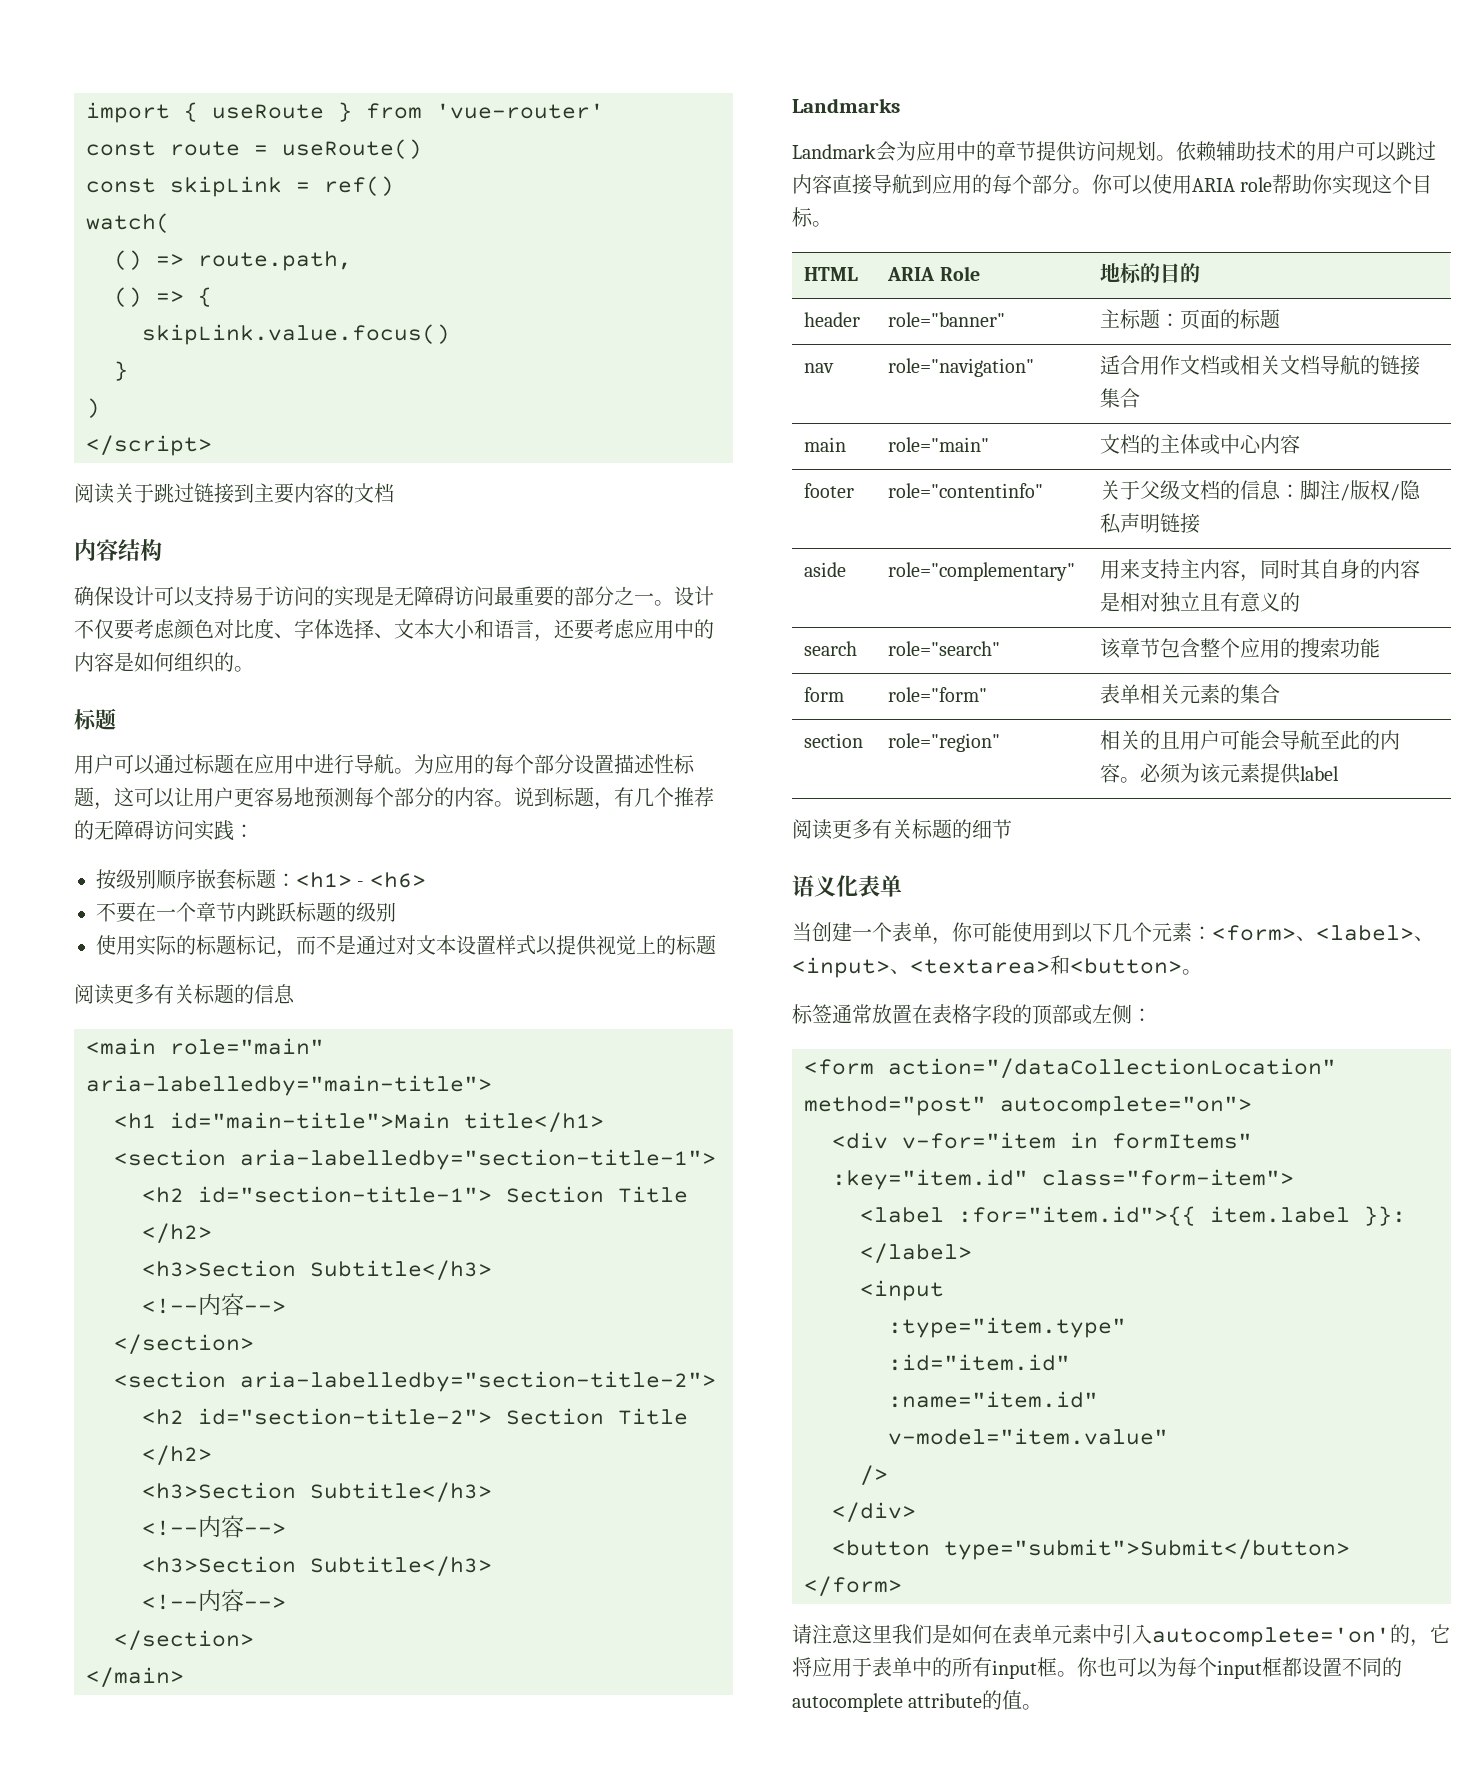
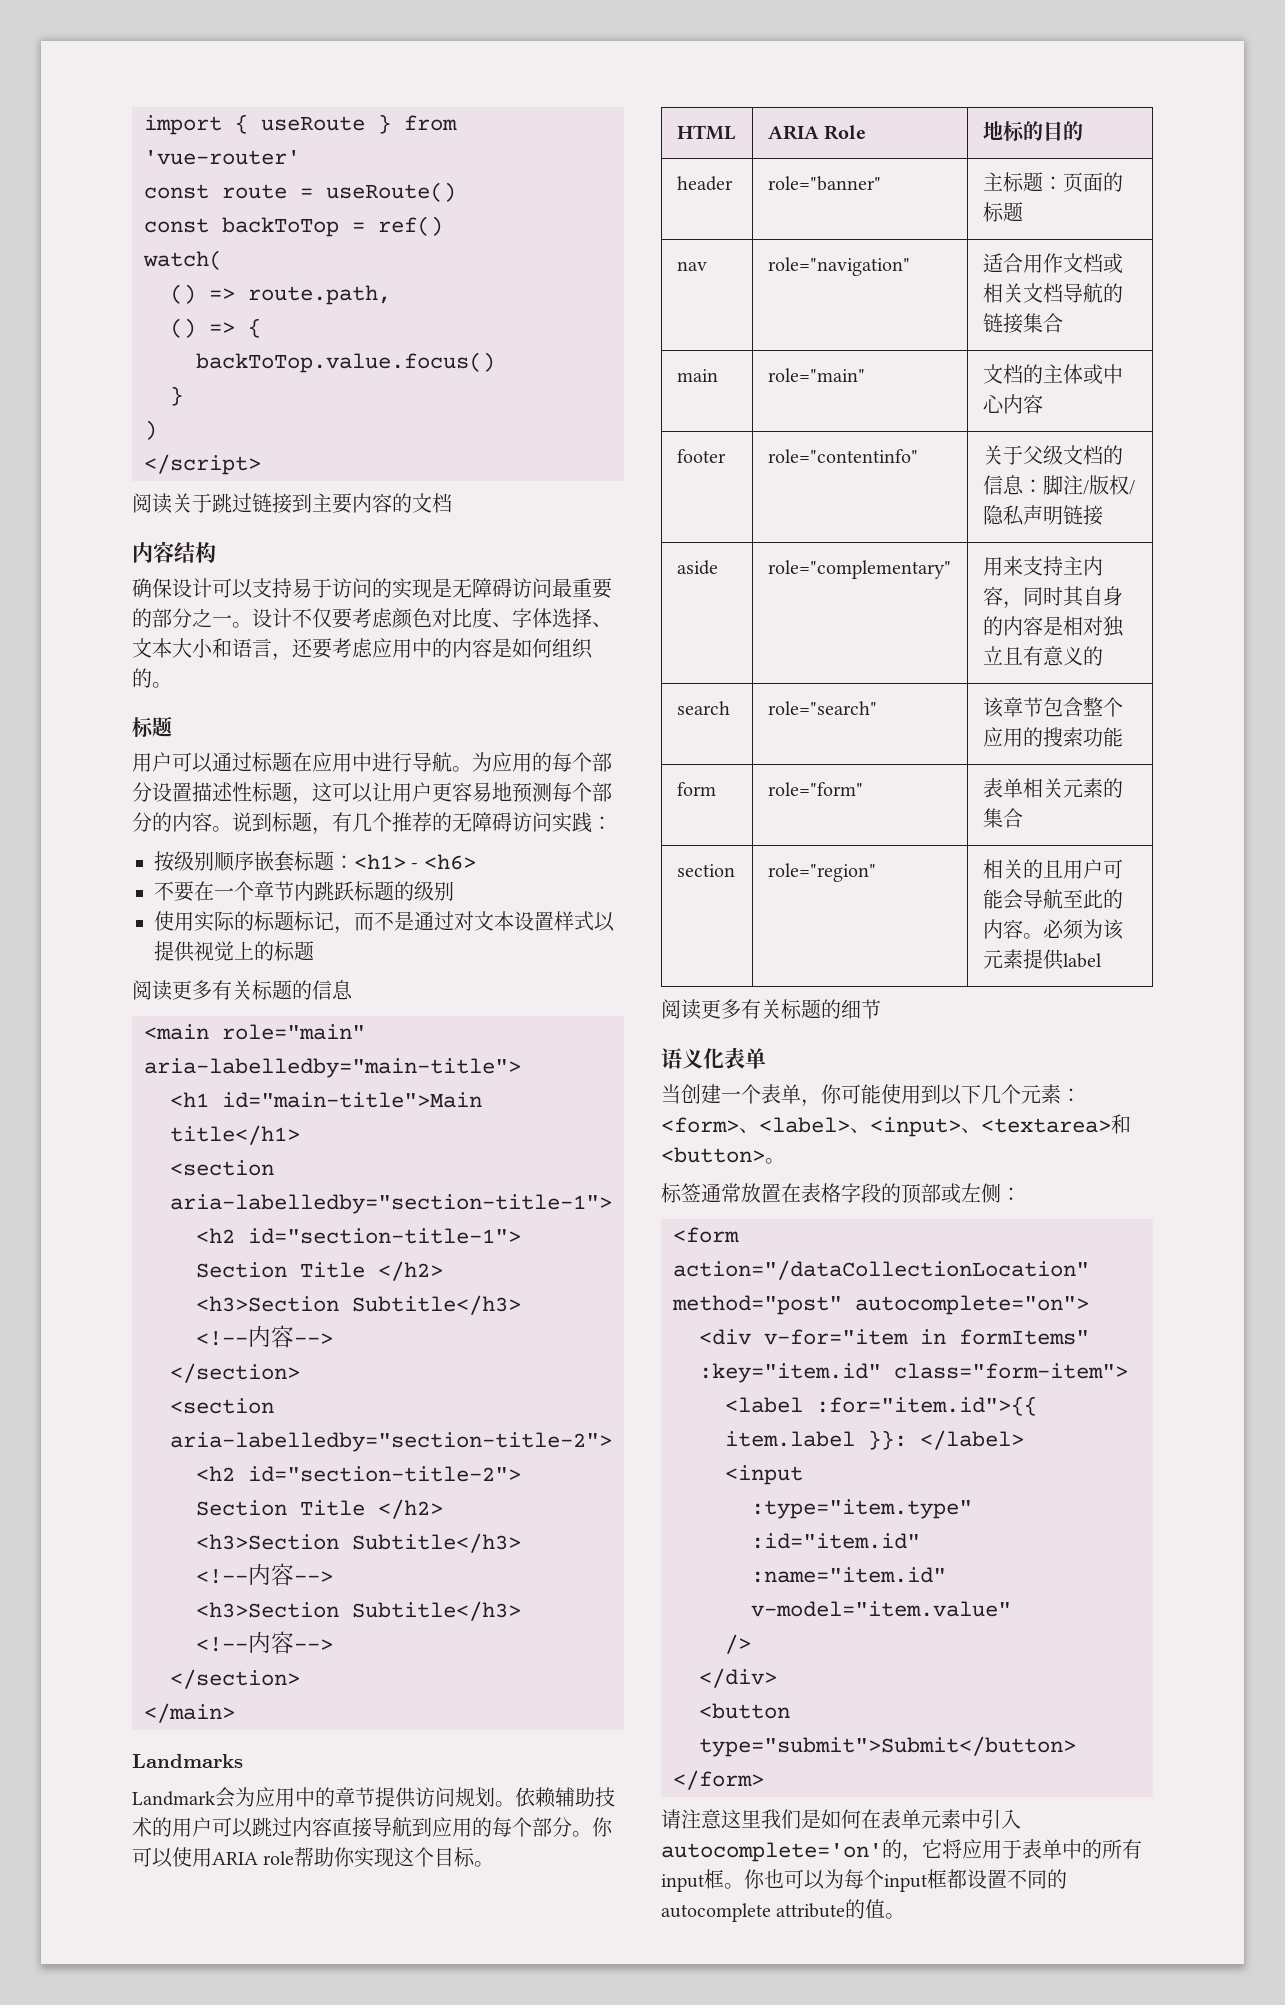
- const skipLink = ref()
+ const backToTop = ref()
- skipLink.value.focus()
+ backToTop.value.focus()

